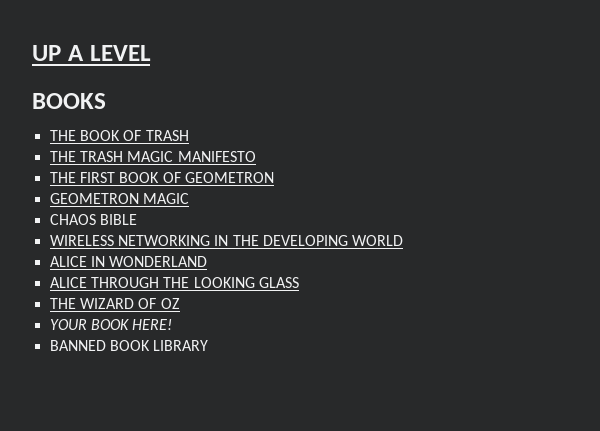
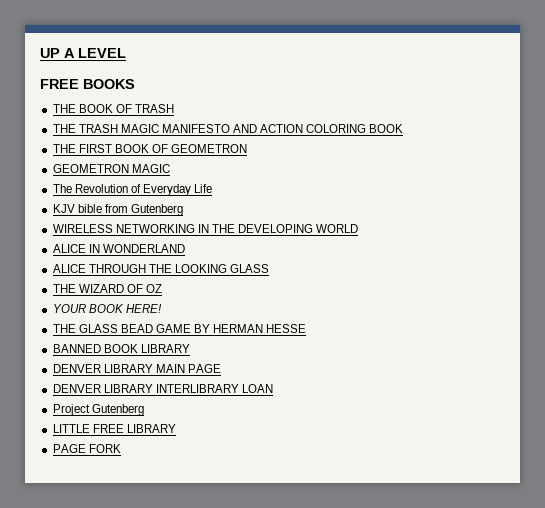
- BOOKS
+ FREE BOOKS
- THE TRASH MAGIC MANIFESTO
+ THE TRASH MAGIC MANIFESTO AND ACTION COLORING BOOK
- CHAOS BIBLE
+ The Revolution of Everyday Life
+ KJV bible from Gutenberg
+ THE GLASS BEAD GAME BY HERMAN HESSE
  BANNED BOOK LIBRARY
+ DENVER LIBRARY MAIN PAGE
+ DENVER LIBRARY INTERLIBRARY LOAN
+ Project Gutenberg
+ LITTLE FREE LIBRARY
+ PAGE FORK

